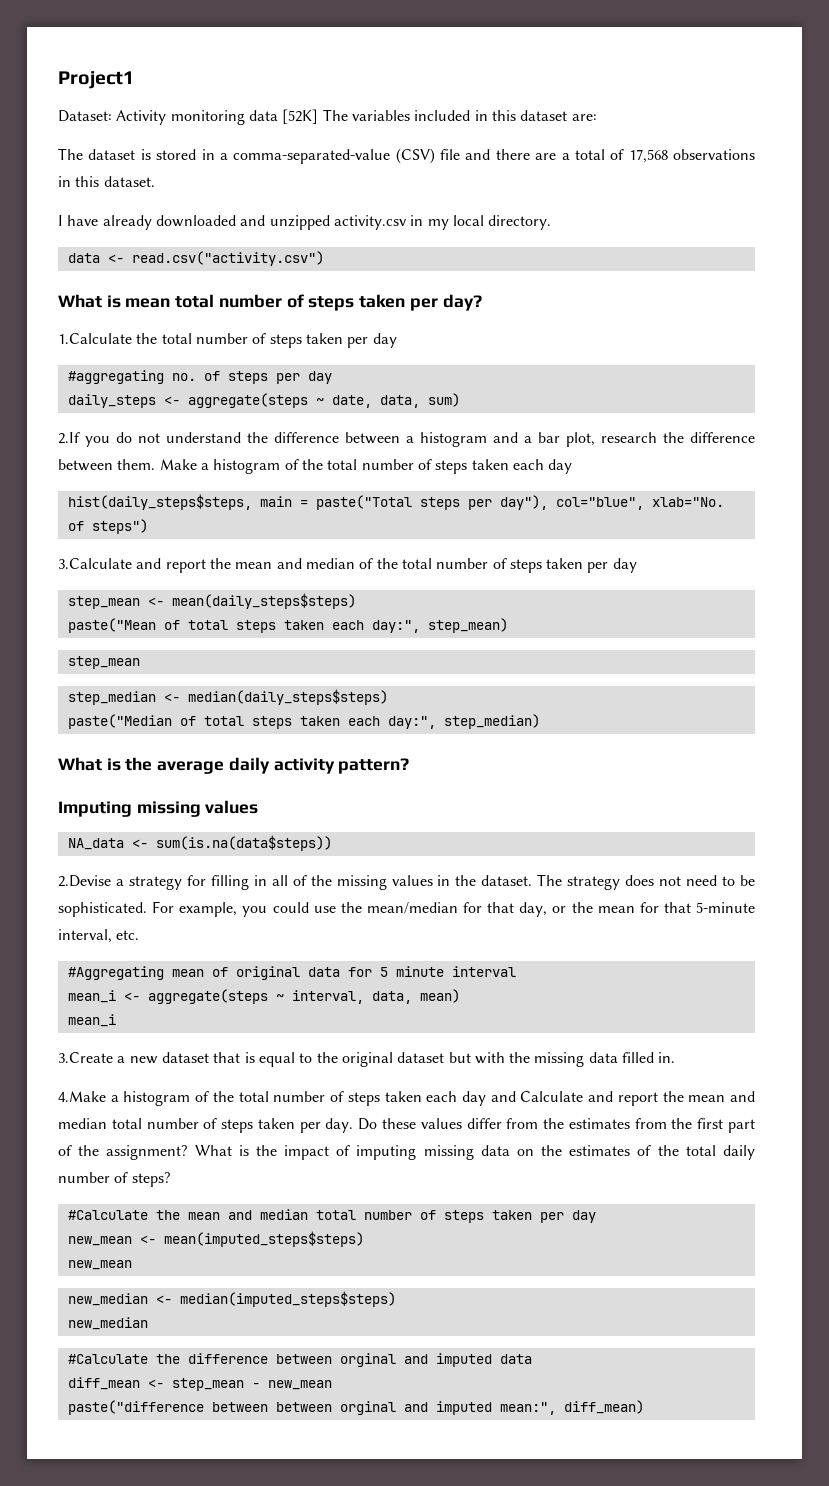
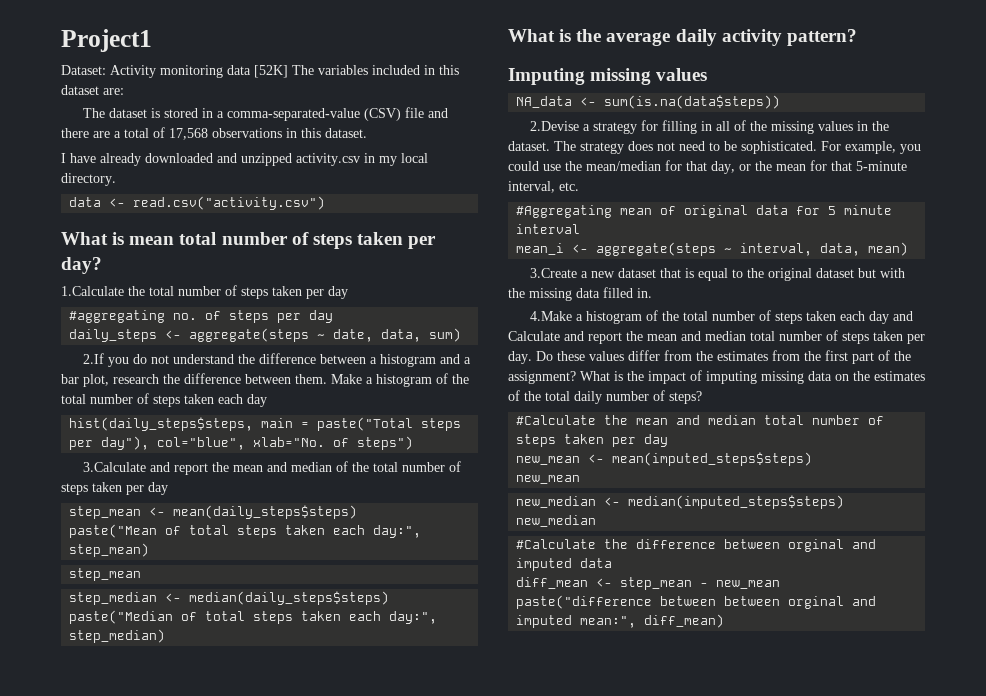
  mean_i <- aggregate(steps ~ interval, data, mean)
- mean_i

